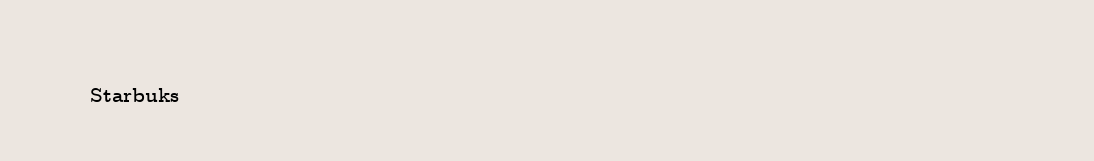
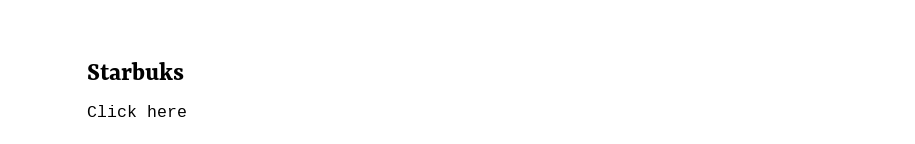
+ Click here

